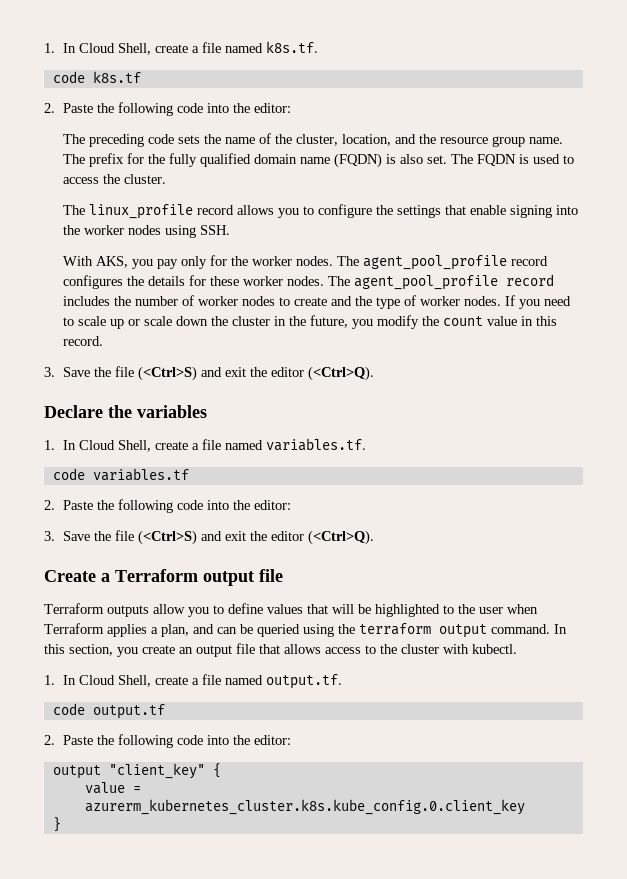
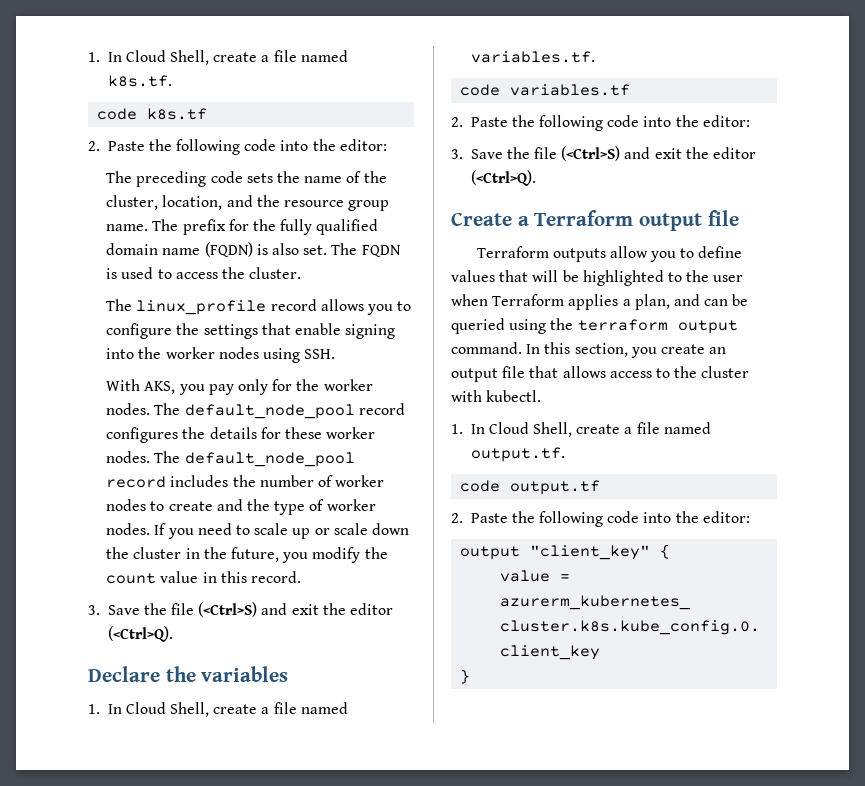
- The agent_pool_profile record configures the details for these worker nodes.
+ The default_node_pool record configures the details for these worker nodes.
- The agent_pool_profile record includes the number of worker nodes to create and the type of worker nodes.
+ The default_node_pool record includes the number of worker nodes to create and the type of worker nodes.

